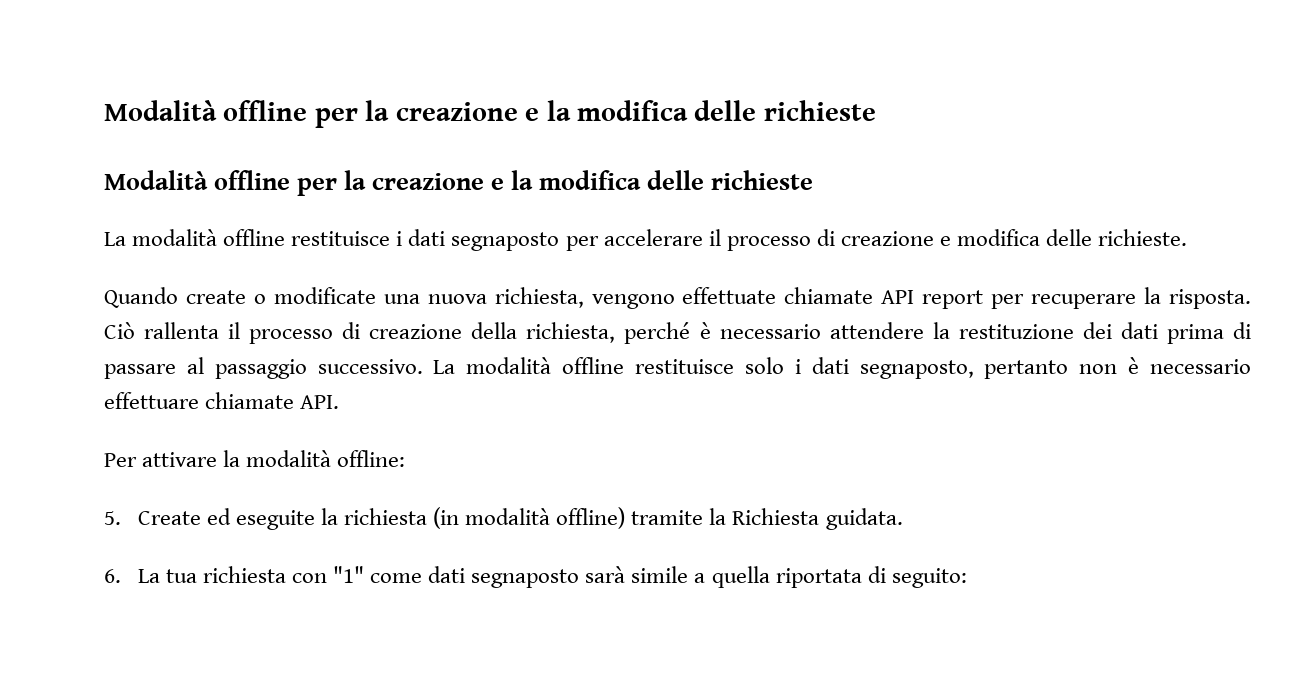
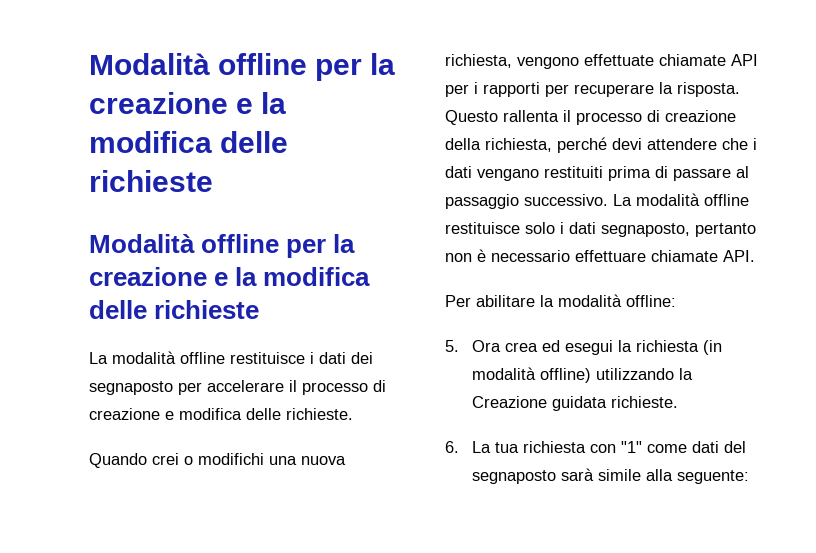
- La modalità offline restituisce i dati segnaposto per accelerare il processo di creazione e modifica delle richieste.
+ La modalità offline restituisce i dati dei segnaposto per accelerare il processo di creazione e modifica delle richieste.
- Quando create o modificate una nuova richiesta, vengono effettuate chiamate API report per recuperare la risposta.
+ Quando crei o modifichi una nuova richiesta, vengono effettuate chiamate API per i rapporti per recuperare la risposta.
- Ciò rallenta il processo di creazione della richiesta, perché è necessario attendere la restituzione dei dati prima di passare al passaggio successivo.
+ Questo rallenta il processo di creazione della richiesta, perché devi attendere che i dati vengano restituiti prima di passare al passaggio successivo.
- Per attivare la modalità offline:
+ Per abilitare la modalità offline:
- 5. Create ed eseguite la richiesta (in modalità offline) tramite la Richiesta guidata.
+ 5. Ora crea ed esegui la richiesta (in modalità offline) utilizzando la Creazione guidata richieste.
- 6. La tua richiesta con "1" come dati segnaposto sarà simile a quella riportata di seguito:
+ 6. La tua richiesta con "1" come dati del segnaposto sarà simile alla seguente:

